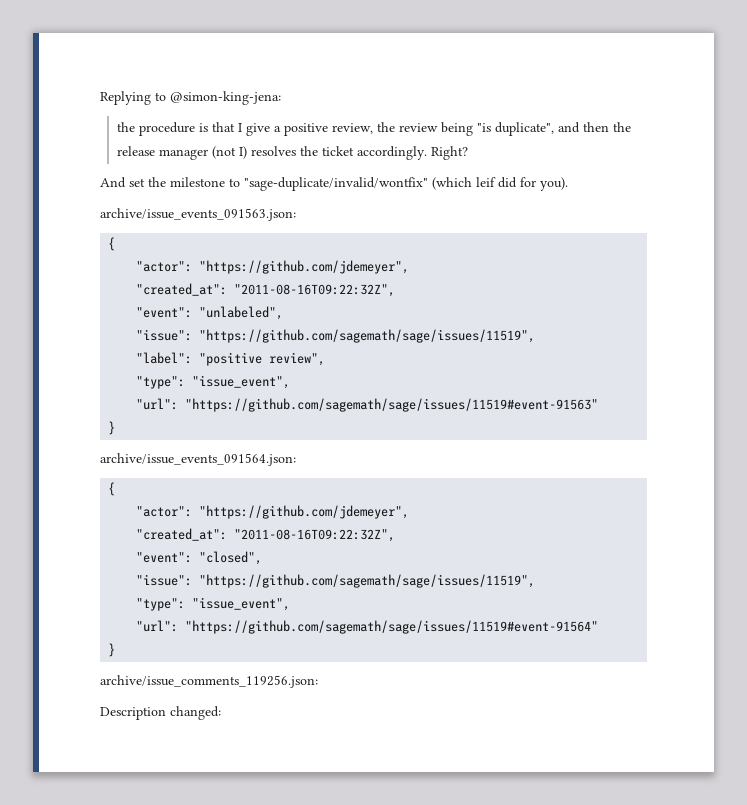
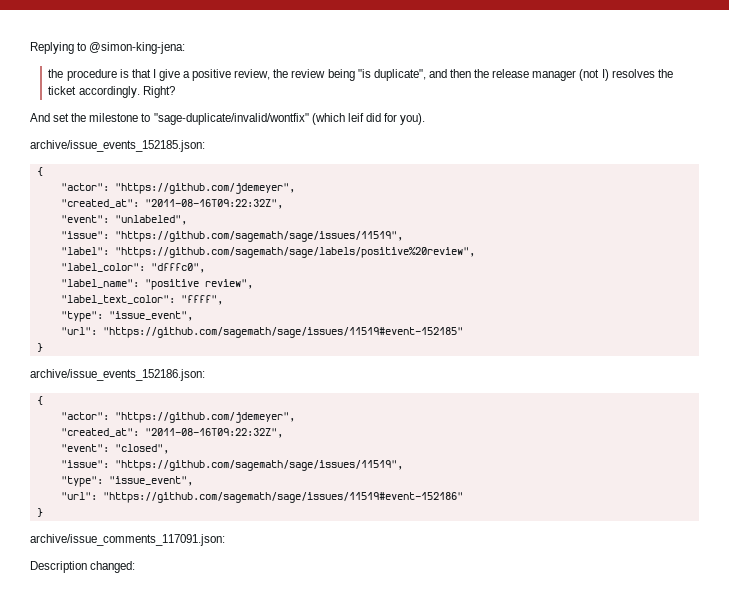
- archive/issue_events_091563.json:
+ archive/issue_events_152185.json:
- "label": "positive review",
+ "label": "https://github.com/sagemath/sage/labels/positive%20review",
+ "label_color": "dfffc0",
+ "label_name": "positive review",
+ "label_text_color": "ffff",
  "type": "issue_event",
- "url": "https://github.com/sagemath/sage/issues/11519#event-91563"
+ "url": "https://github.com/sagemath/sage/issues/11519#event-152185"
  }
- archive/issue_events_091564.json:
+ archive/issue_events_152186.json:
- "url": "https://github.com/sagemath/sage/issues/11519#event-91564"
+ "url": "https://github.com/sagemath/sage/issues/11519#event-152186"
  }
- archive/issue_comments_119256.json:
+ archive/issue_comments_117091.json:

